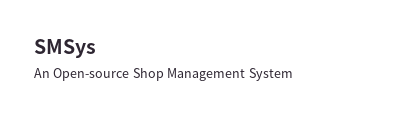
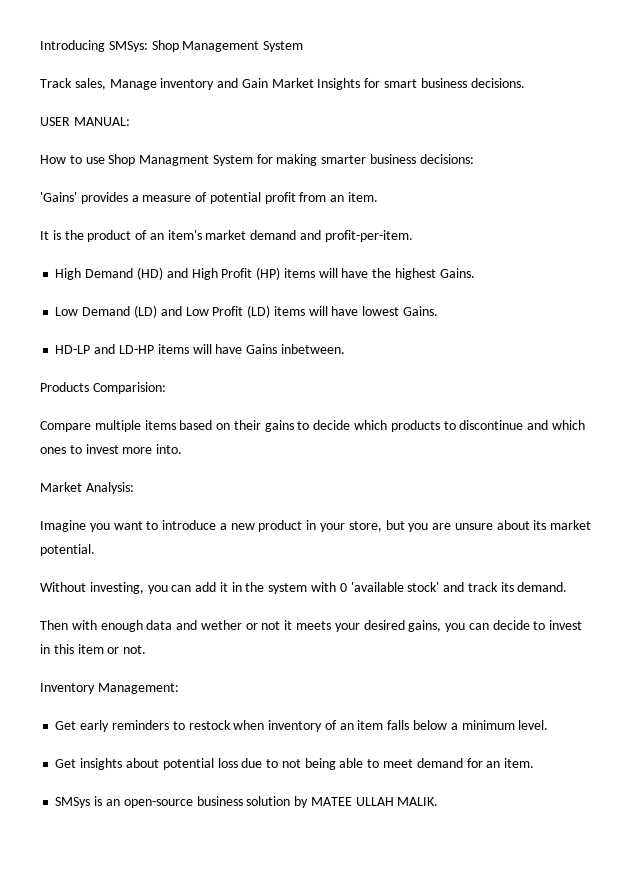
- SMSys
- An Open-source Shop Management System
+ Introducing SMSys: Shop Management System
+ Track sales, Manage inventory and Gain Market Insights for smart business decisions.
+ USER MANUAL:
+ How to use Shop Managment System for making smarter business decisions:
+ 'Gains' provides a measure of potential profit from an item.
+ It is the product of an item's market demand and profit-per-item.
+ High Demand (HD) and High Profit (HP) items will have the highest Gains.
+ Low Demand (LD) and Low Profit (LD) items will have lowest Gains.
+ HD-LP and LD-HP items will have Gains inbetween.
+ Products Comparision:
+ Compare multiple items based on their gains to decide which products to discontinue and which ones to invest more into.
+ Market Analysis:
+ Imagine you want to introduce a new product in your store, but you are unsure about its market potential.
+ Without investing, you can add it in the system with 0 'available stock' and track its demand.
+ Then with enough data and wether or not it meets your desired gains, you can decide to invest in this item or not.
+ Inventory Management:
+ Get early reminders to restock when inventory of an item falls below a minimum level.
+ Get insights about potential loss due to not being able to meet demand for an item.
+ SMSys is an open-source business solution by MATEE ULLAH MALIK.

